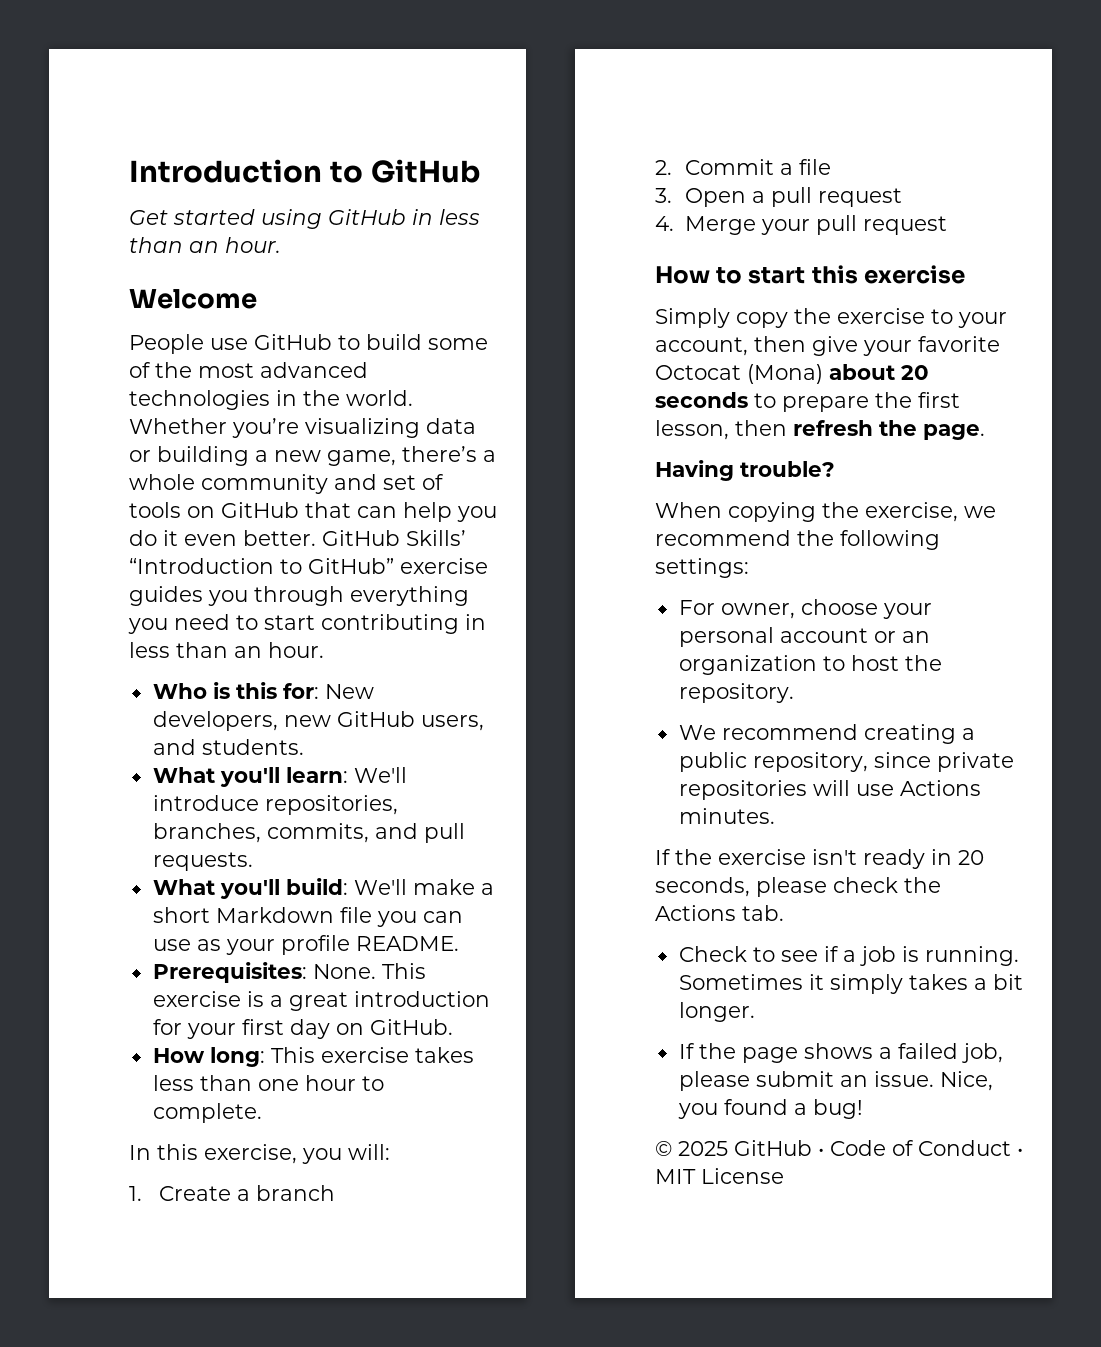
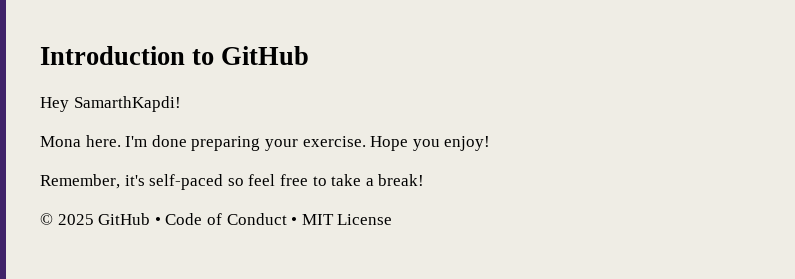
- Get started using GitHub in less than an hour.
- Welcome
- People use GitHub to build some of the most advanced technologies in the world. Whether you’re visualizing data or building a new game, there’s a whole community and set of tools on GitHub that can help you do it even better. GitHub Skills’ “Introduction to GitHub” exercise guides you through everything you need to start contributing in less than an hour.
- Who is this for: New developers, new GitHub users, and students.
- What you'll learn: We'll introduce repositories, branches, commits, and pull requests.
- What you'll build: We'll make a short Markdown file you can use as your profile README.
- Prerequisites: None. This exercise is a great introduction for your first day on GitHub.
- How long: This exercise takes less than one hour to complete.
- In this exercise, you will:
- 1. Create a branch
- 2. Commit a file
- 3. Open a pull request
- 4. Merge your pull request
- How to start this exercise
- Simply copy the exercise to your account, then give your favorite Octocat (Mona) about 20 seconds to prepare the first lesson, then refresh the page.
- Having trouble?
- When copying the exercise, we recommend the following settings:
- For owner, choose your personal account or an organization to host the repository.
- We recommend creating a public repository, since private repositories will use Actions minutes.
- If the exercise isn't ready in 20 seconds, please check the Actions tab.
- Check to see if a job is running. Sometimes it simply takes a bit longer.
- If the page shows a failed job, please submit an issue. Nice, you found a bug!
+ Hey SamarthKapdi!
+ Mona here. I'm done preparing your exercise. Hope you enjoy!
+ Remember, it's self-paced so feel free to take a break!

